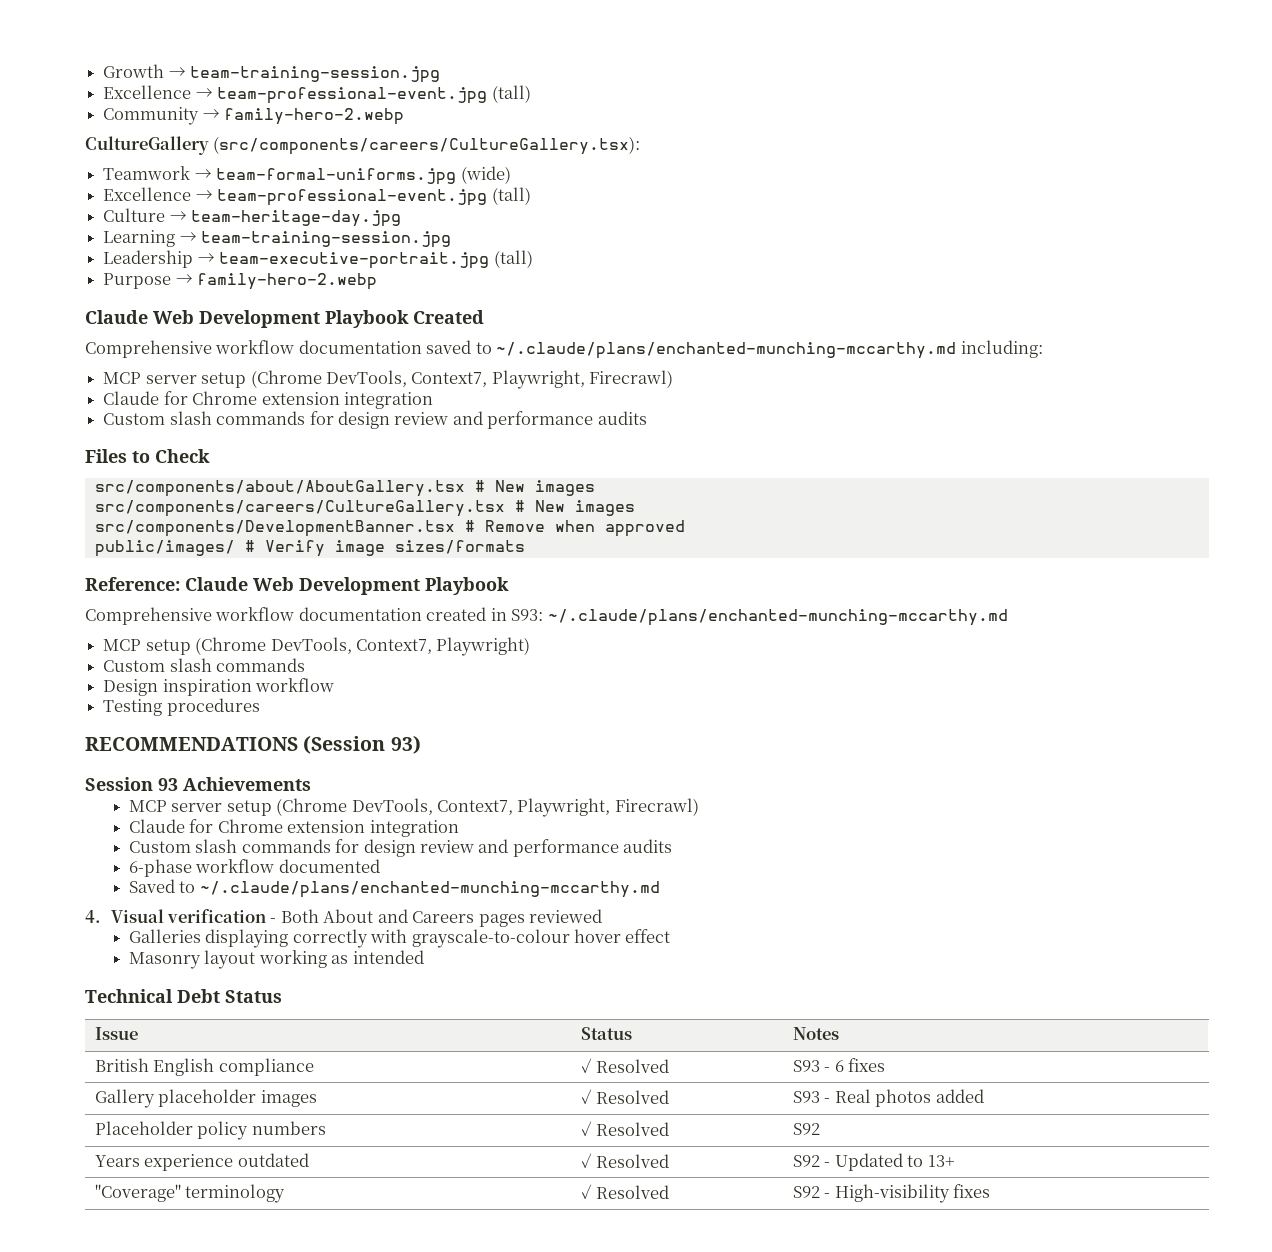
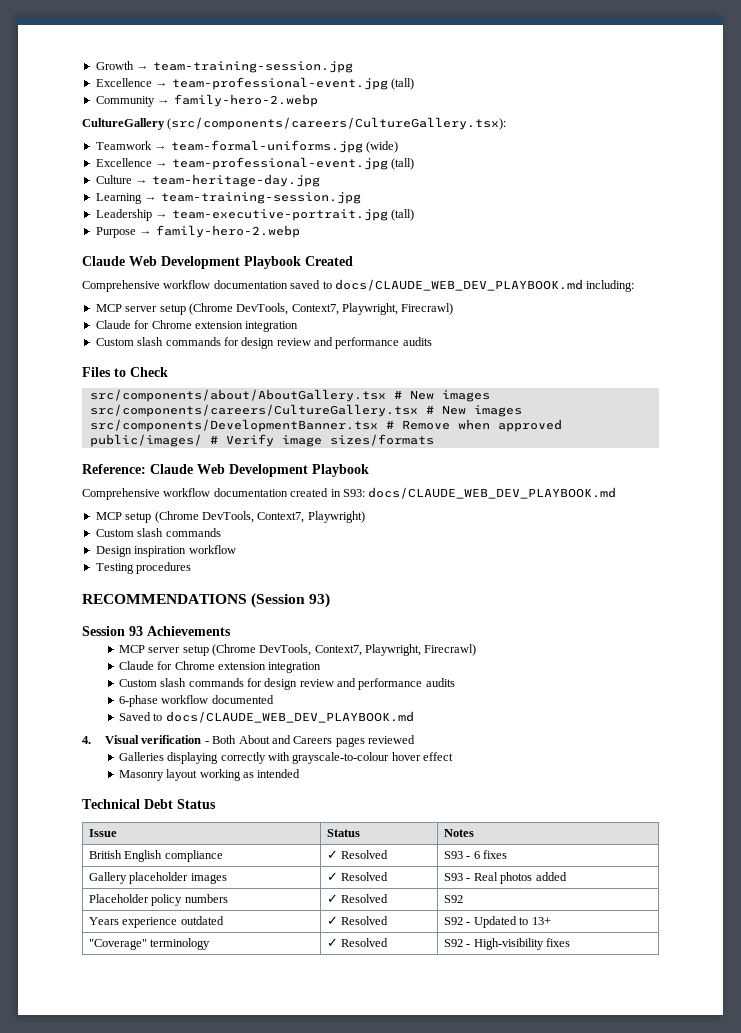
- Comprehensive workflow documentation saved to ~/.claude/plans/enchanted-munching-mccarthy.md including:
+ Comprehensive workflow documentation saved to docs/CLAUDE_WEB_DEV_PLAYBOOK.md including:
- Comprehensive workflow documentation created in S93: ~/.claude/plans/enchanted-munching-mccarthy.md
+ Comprehensive workflow documentation created in S93: docs/CLAUDE_WEB_DEV_PLAYBOOK.md
- Saved to ~/.claude/plans/enchanted-munching-mccarthy.md
+ Saved to docs/CLAUDE_WEB_DEV_PLAYBOOK.md

